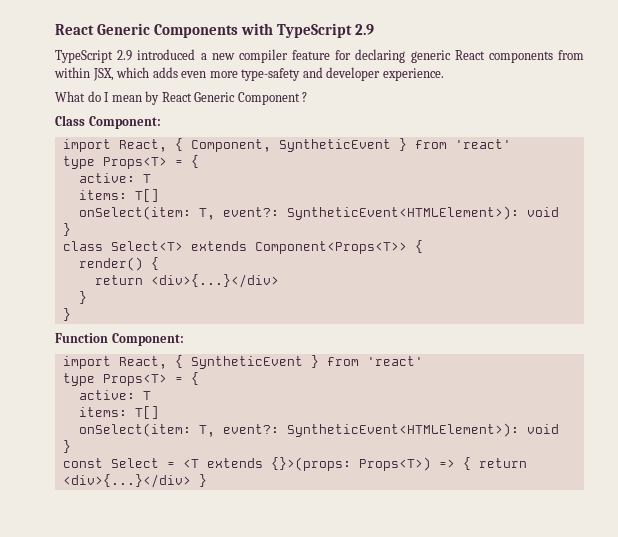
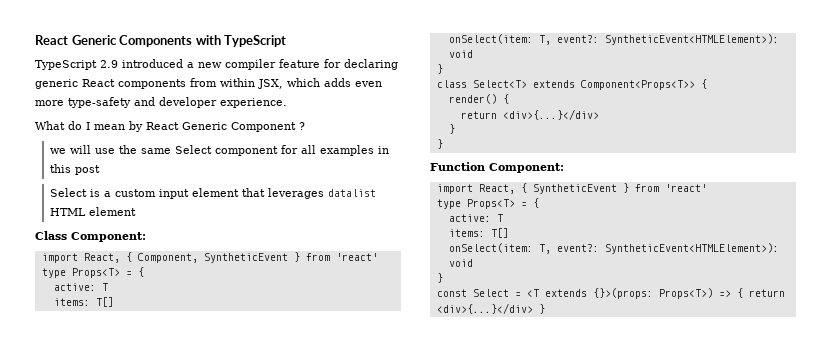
- React Generic Components with TypeScript 2.9
+ React Generic Components with TypeScript
+ we will use the same Select component for all examples in this post
+ Select is a custom input element that leverages datalist HTML element

